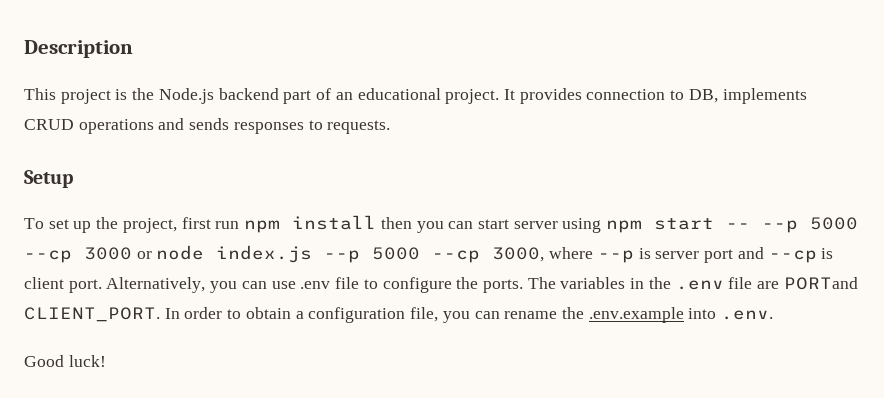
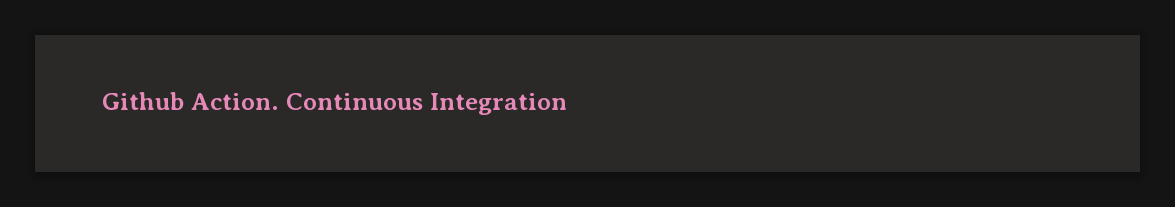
- Description
- This project is the Node.js backend part of an educational project. It provides connection to DB, implements CRUD operations and sends responses to requests.
- Setup
- To set up the project, first run npm install then you can start server using npm start -- --p 5000 --cp 3000 or node index.js --p 5000 --cp 3000, where --p is server port and --cp is client port. Alternatively, you can use .env file to configure the ports. The variables in the .env file are PORTand CLIENT_PORT. In order to obtain a configuration file, you can rename the .env.example into .env.
- Good luck!
+ Github Action. Continuous Integration

